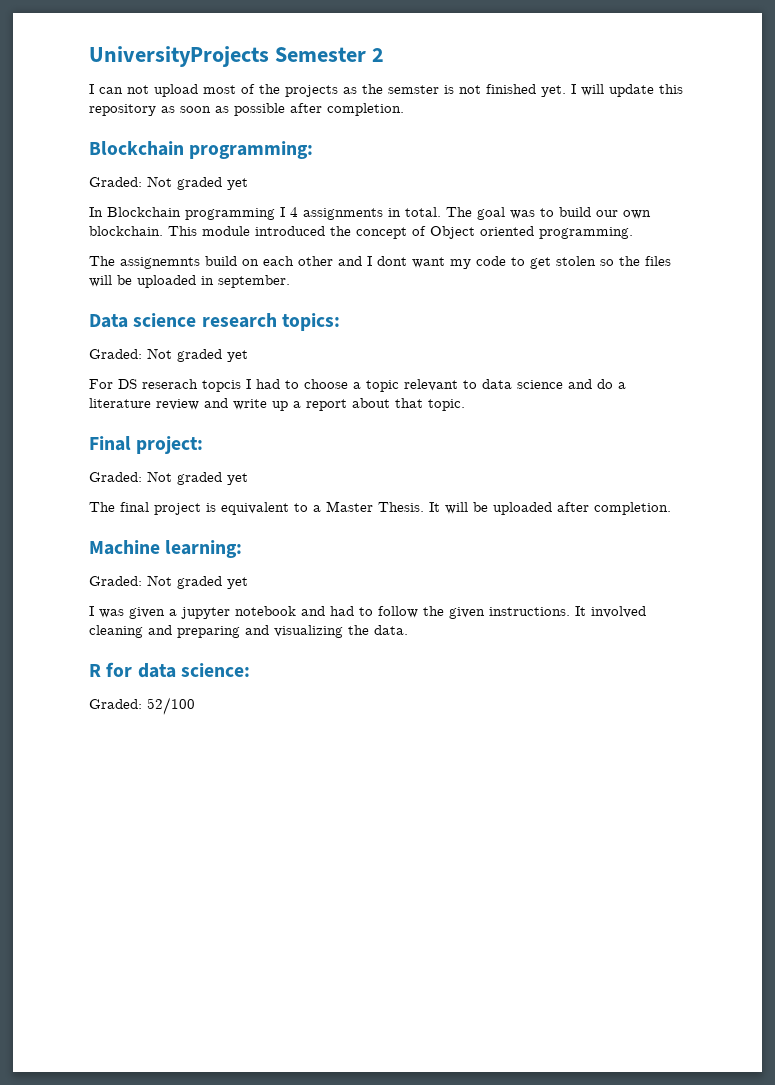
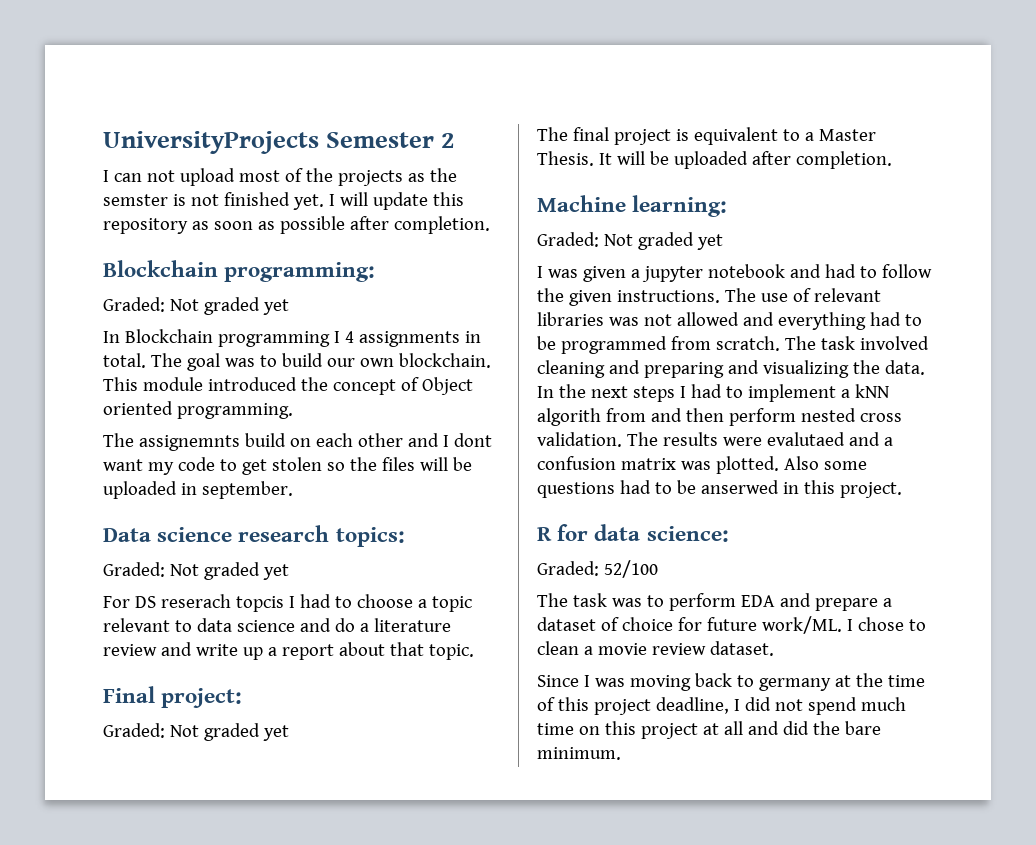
- It involved cleaning and preparing and visualizing the data.
+ The use of relevant libraries was not allowed and everything had to be programmed from scratch. The task involved cleaning and preparing and visualizing the data. In the next steps I had to implement a kNN algorith from and then perform nested cross validation. The results were evalutaed and a confusion matrix was plotted. Also some questions had to be anserwed in this project.
+ The task was to perform EDA and prepare a dataset of choice for future work/ML. I chose to clean a movie review dataset.
+ Since I was moving back to germany at the time of this project deadline, I did not spend much time on this project at all and did the bare minimum.

